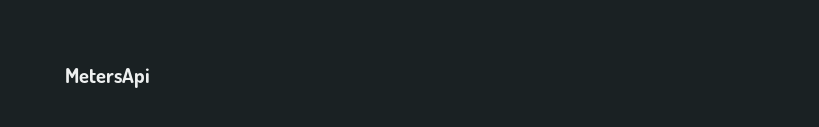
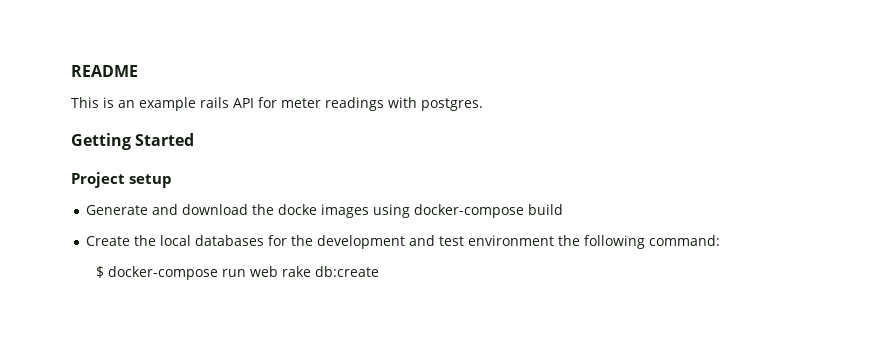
- MetersApi
+ README
+ This is an example rails API for meter readings with postgres.
+ Getting Started
+ Project setup
+ Generate and download the docke images using docker-compose build
+ Create the local databases for the development and test environment the following command:
+ $ docker-compose run web rake db:create

